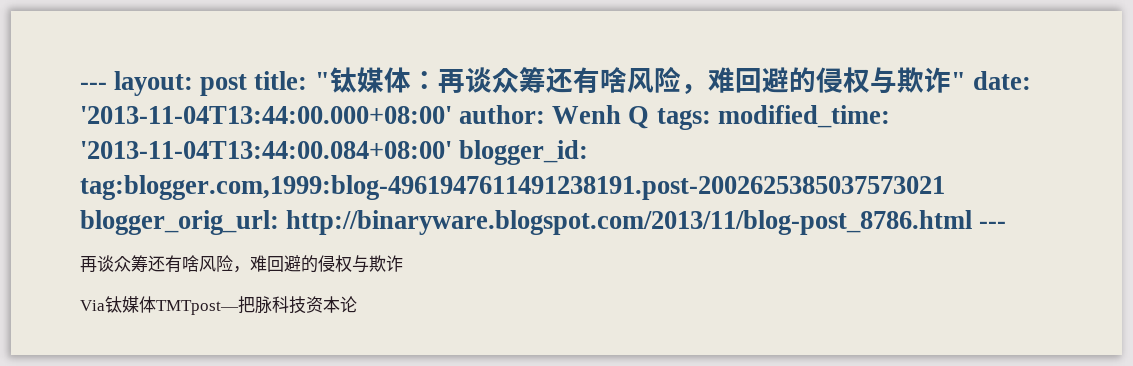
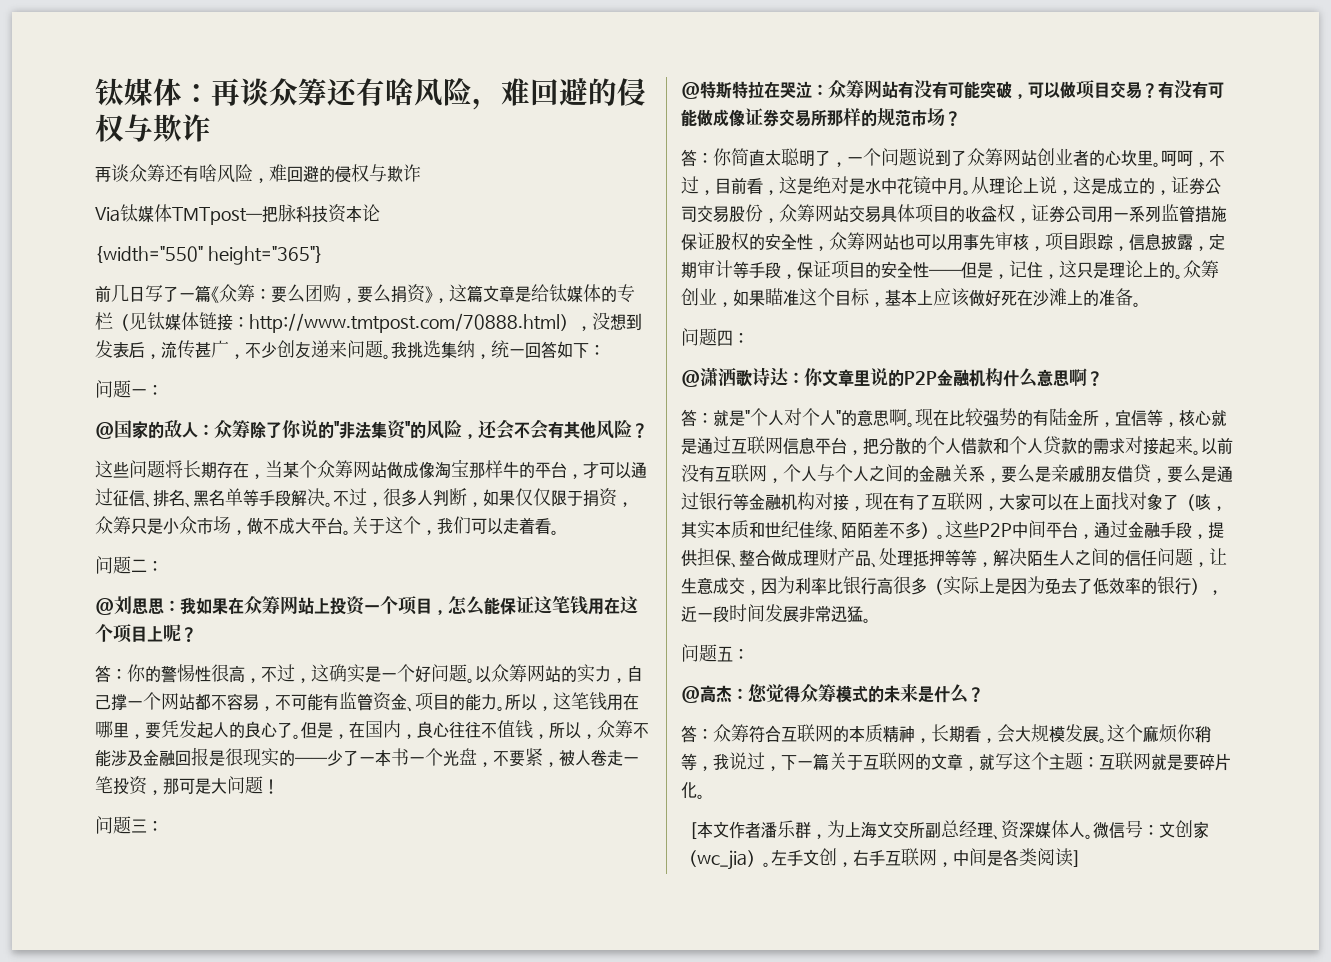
- --- layout: post title: "钛媒体：再谈众筹还有啥风险，难回避的侵权与欺诈" date: '2013-11-04T13:44:00.000+08:00' author: Wenh Q tags: modified_time: '2013-11-04T13:44:00.084+08:00' blogger_id: tag:blogger.com,1999:blog-4961947611491238191.post-2002625385037573021 blogger_orig_url: http://binaryware.blogspot.com/2013/11/blog-post_8786.html ---
+ 钛媒体：再谈众筹还有啥风险，难回避的侵权与欺诈
+ {width="550" height="365"}
+ 前几日写了一篇《众筹：要么团购，要么捐资》，这篇文章是给钛媒体的专栏（见钛媒体链接：http://www.tmtpost.com/70888.html），没想到发表后，流传甚广，不少创友递来问题。我挑选集纳，统一回答如下：
+ 问题一：
+ @国家的敌人：众筹除了你说的"非法集资"的风险，还会不会有其他风险？
+ 这些问题将长期存在，当某个众筹网站做成像淘宝那样牛的平台，才可以通过征信、排名、黑名单等手段解决。不过，很多人判断，如果仅仅限于捐资，众筹只是小众市场，做不成大平台。关于这个，我们可以走着看。
+ 问题二：
+ @刘思思：我如果在众筹网站上投资一个项目，怎么能保证这笔钱用在这个项目上呢？
+ 答：你的警惕性很高，不过，这确实是一个好问题。以众筹网站的实力，自己撑一个网站都不容易，不可能有监管资金、项目的能力。所以，这笔钱用在哪里，要凭发起人的良心了。但是，在国内，良心往往不值钱，所以，众筹不能涉及金融回报是很现实的——少了一本书一个光盘，不要紧，被人卷走一笔投资，那可是大问题！
+ 问题三：
+ @特斯特拉在哭泣：众筹网站有没有可能突破，可以做项目交易？有没有可能做成像证券交易所那样的规范市场？
+ 答：你简直太聪明了，一个问题说到了众筹网站创业者的心坎里。呵呵，不过，目前看，这是绝对是水中花镜中月。从理论上说，这是成立的，证券公司交易股份，众筹网站交易具体项目的收益权，证券公司用一系列监管措施保证股权的安全性，众筹网站也可以用事先审核，项目跟踪，信息披露，定期审计等手段，保证项目的安全性——但是，记住，这只是理论上的。众筹创业，如果瞄准这个目标，基本上应该做好死在沙滩上的准备。
+ 问题四：
+ @潇洒歌诗达：你文章里说的P2P金融机构什么意思啊？
+ 答：就是"个人对个人"的意思啊。现在比较强势的有陆金所，宜信等，核心就是通过互联网信息平台，把分散的个人借款和个人贷款的需求对接起来。以前没有互联网，个人与个人之间的金融关系，要么是亲戚朋友借贷，要么是通过银行等金融机构对接，现在有了互联网，大家可以在上面找对象了（咳，其实本质和世纪佳缘、陌陌差不多）。这些P2P中间平台，通过金融手段，提供担保、整合做成理财产品、处理抵押等等，解决陌生人之间的信任问题，让生意成交，因为利率比银行高很多（实际上是因为免去了低效率的银行），近一段时间发展非常迅猛。
+ 问题五：
+ @高杰：您觉得众筹模式的未来是什么？
+ 答：众筹符合互联网的本质精神，长期看，会大规模发展。这个麻烦你稍等，我说过，下一篇关于互联网的文章，就写这个主题：互联网就是要碎片化。
+ ［本文作者潘乐群，为上海文交所副总经理、资深媒体人。微信号：文创家（wc_jia）。左手文创，右手互联网，中间是各类阅读］

